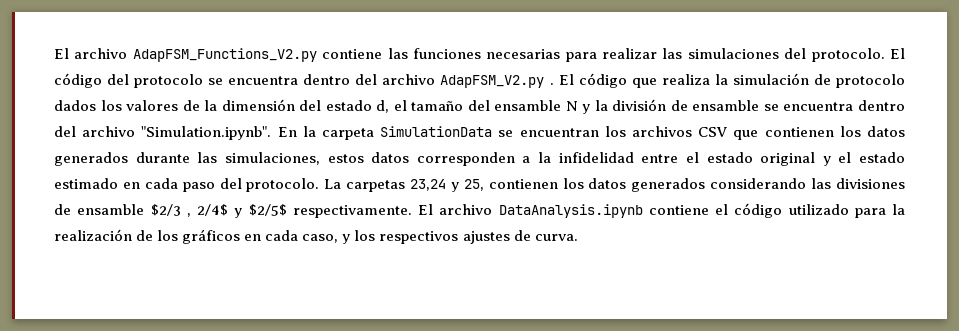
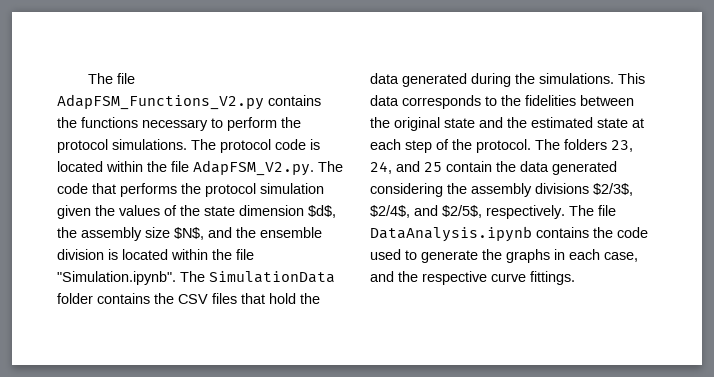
- El archivo AdapFSM_Functions_V2.py contiene las funciones necesarias para realizar las simulaciones del protocolo. El código del protocolo se encuentra dentro del archivo AdapFSM_V2.py . El código que realiza la simulación de protocolo dados los valores de la dimensión del estado d, el tamaño del ensamble N y la división de ensamble se encuentra dentro del archivo "Simulation.ipynb". En la carpeta SimulationData se encuentran los archivos CSV que contienen los datos generados durante las simulaciones, estos datos corresponden a la infidelidad entre el estado original y el estado estimado en cada paso del protocolo. La carpetas 23,24 y 25, contienen los datos generados considerando las divisiones de ensamble $2/3 , 2/4$ y $2/5$ respectivamente. El archivo DataAnalysis.ipynb contiene el código utilizado para la realización de los gráficos en cada caso, y los respectivos ajustes de curva.
+ The file AdapFSM_Functions_V2.py contains the functions necessary to perform the protocol simulations. The protocol code is located within the file AdapFSM_V2.py. The code that performs the protocol simulation given the values of the state dimension $d$, the assembly size $N$, and the ensemble division is located within the file "Simulation.ipynb". The SimulationData folder contains the CSV files that hold the data generated during the simulations. This data corresponds to the fidelities between the original state and the estimated state at each step of the protocol. The folders 23, 24, and 25 contain the data generated considering the assembly divisions $2/3$, $2/4$, and $2/5$, respectively. The file DataAnalysis.ipynb contains the code used to generate the graphs in each case, and the respective curve fittings.

